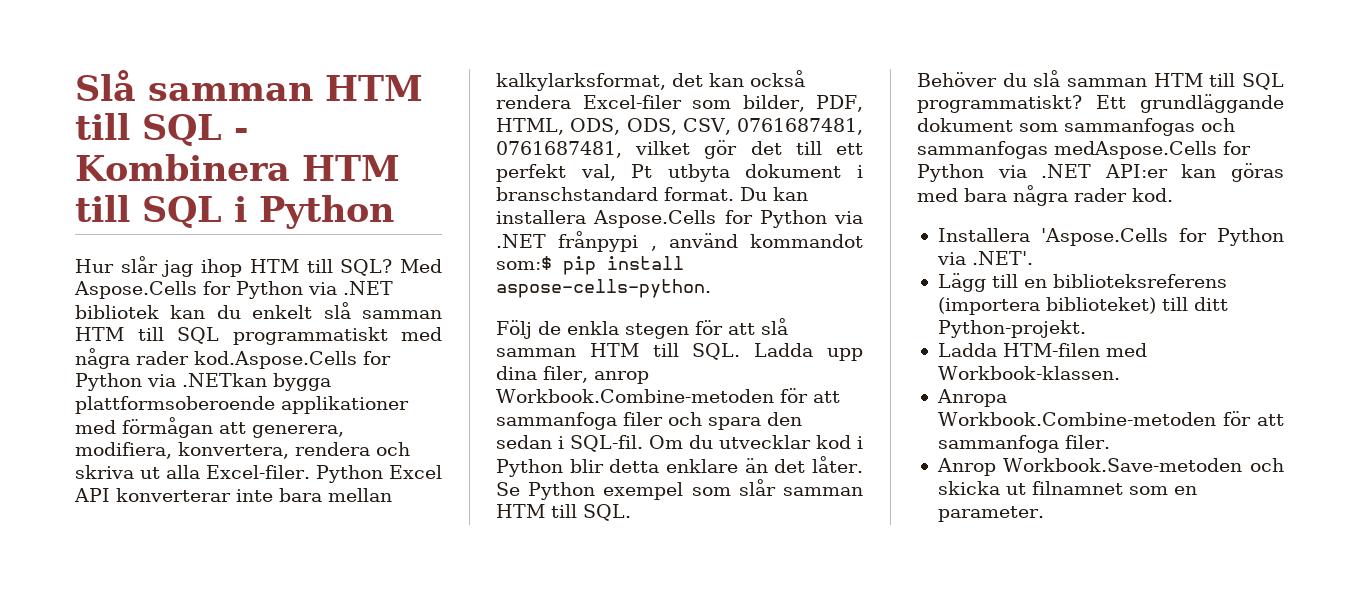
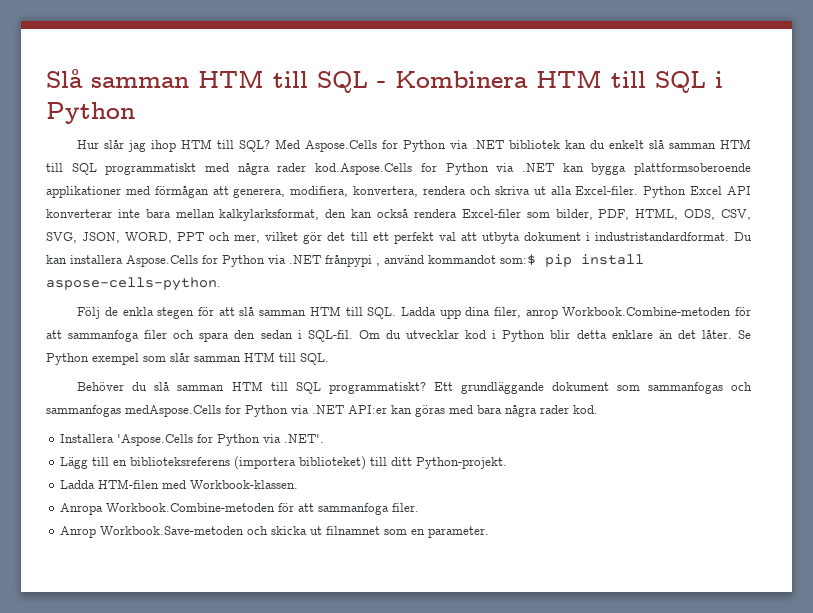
- Med Aspose.Cells for Python via .NET bibliotek kan du enkelt slå samman HTM till SQL programmatiskt med några rader kod.Aspose.Cells for Python via .NETkan bygga plattformsoberoende applikationer med förmågan att generera, modifiera, konvertera, rendera och skriva ut alla Excel-filer.
+ Med Aspose.Cells for Python via .NET bibliotek kan du enkelt slå samman HTM till SQL programmatiskt med några rader kod.Aspose.Cells for Python via .NET kan bygga plattformsoberoende applikationer med förmågan att generera, modifiera, konvertera, rendera och skriva ut alla Excel-filer.
- Python Excel API konverterar inte bara mellan kalkylarksformat, det kan också rendera Excel-filer som bilder, PDF, HTML, ODS, ODS, CSV, 0761687481, 0761687481, vilket gör det till ett perfekt val, Pt utbyta dokument i branschstandard format.
+ Python Excel API konverterar inte bara mellan kalkylarksformat, den kan också rendera Excel-filer som bilder, PDF, HTML, ODS, CSV, SVG, JSON, WORD, PPT och mer, vilket gör det till ett perfekt val att utbyta dokument i industristandardformat.

